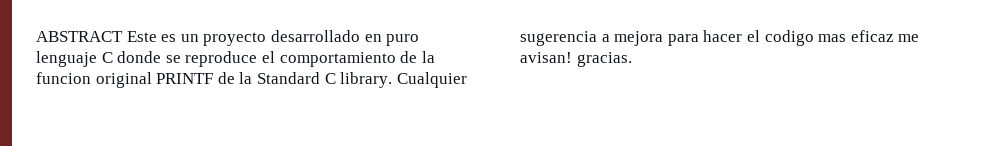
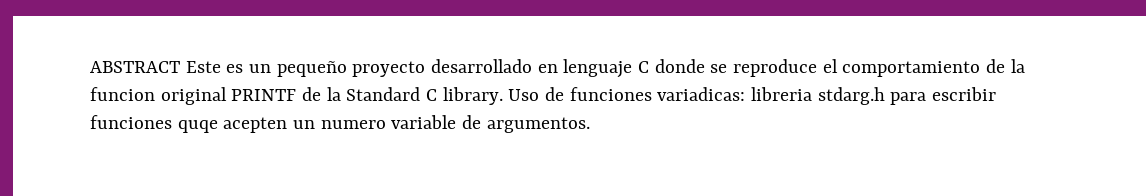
- ABSTRACT Este es un proyecto desarrollado en puro lenguaje C donde se reproduce el comportamiento de la funcion original PRINTF de la Standard C library.
+ ABSTRACT Este es un pequeño proyecto desarrollado en lenguaje C donde se reproduce el comportamiento de la funcion original PRINTF de la Standard C library.
- Cualquier sugerencia a mejora para hacer el codigo mas eficaz me avisan! gracias.
+ Uso de funciones variadicas: libreria stdarg.h para escribir funciones quqe acepten un numero variable de argumentos.

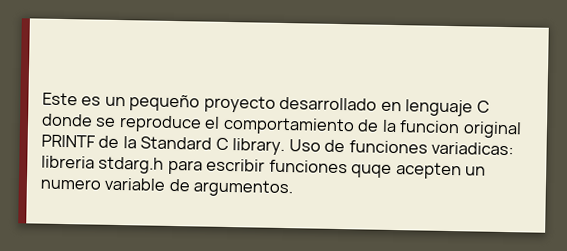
- ABSTRACT Este es un pequeño proyecto desarrollado en lenguaje C donde se reproduce el comportamiento de la funcion original PRINTF de la Standard C library.
+ Este es un pequeño proyecto desarrollado en lenguaje C donde se reproduce el comportamiento de la funcion original PRINTF de la Standard C library.

